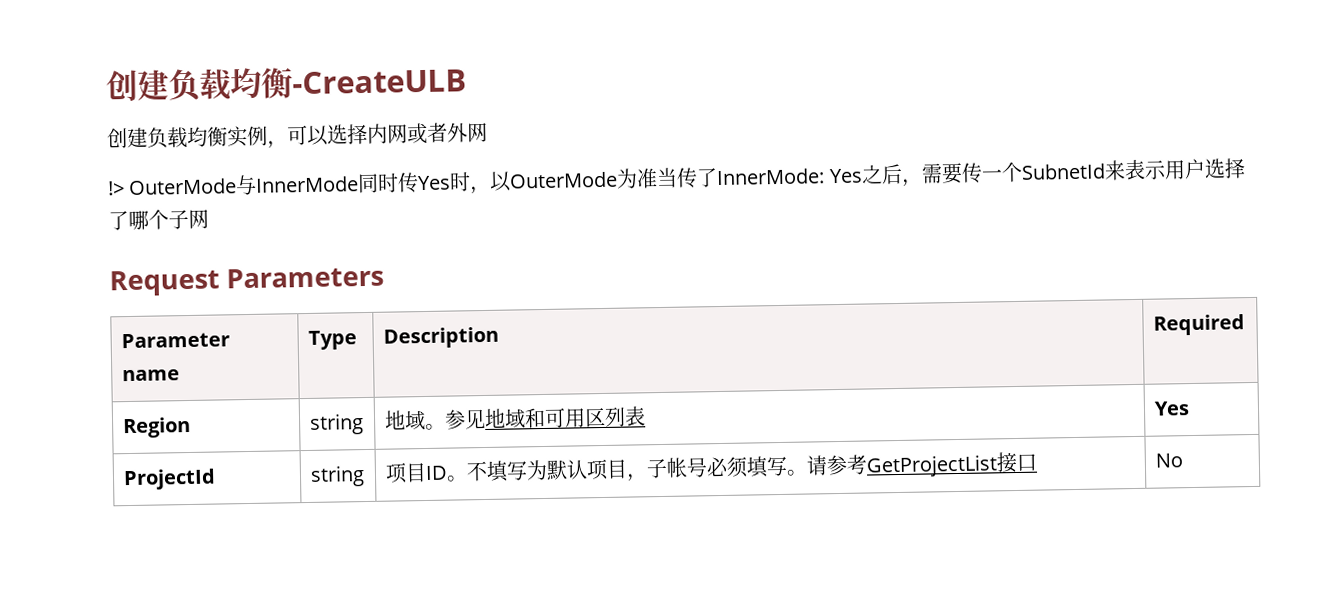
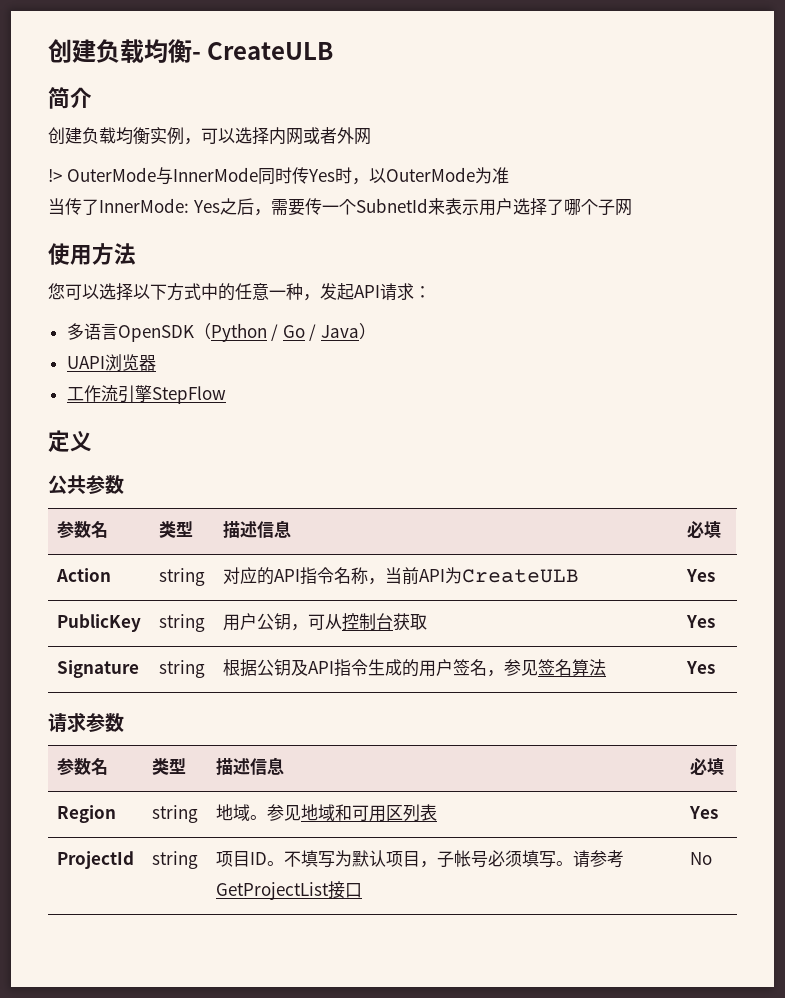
- 创建负载均衡-CreateULB
+ 创建负载均衡- CreateULB
+ 简介
- !> OuterMode与InnerMode同时传Yes时，以OuterMode为准当传了InnerMode: Yes之后，需要传一个SubnetId来表示用户选择了哪个子网
+ !> OuterMode与InnerMode同时传Yes时，以OuterMode为准
+ 当传了InnerMode: Yes之后，需要传一个SubnetId来表示用户选择了哪个子网
- Request Parameters
- Parameter name | Type | Description | Required
+ 使用方法
+ 您可以选择以下方式中的任意一种，发起API请求：
+ 多语言OpenSDK（Python / Go / Java）
+ UAPI浏览器
+ 工作流引擎StepFlow
+ 定义
+ 公共参数
+ 参数名 | 类型 | 描述信息 | 必填
+ Action | string | 对应的API指令名称，当前API为CreateULB | Yes
+ PublicKey | string | 用户公钥，可从控制台获取 | Yes
+ Signature | string | 根据公钥及API指令生成的用户签名，参见签名算法 | Yes
+ 请求参数
+ 参数名 | 类型 | 描述信息 | 必填

